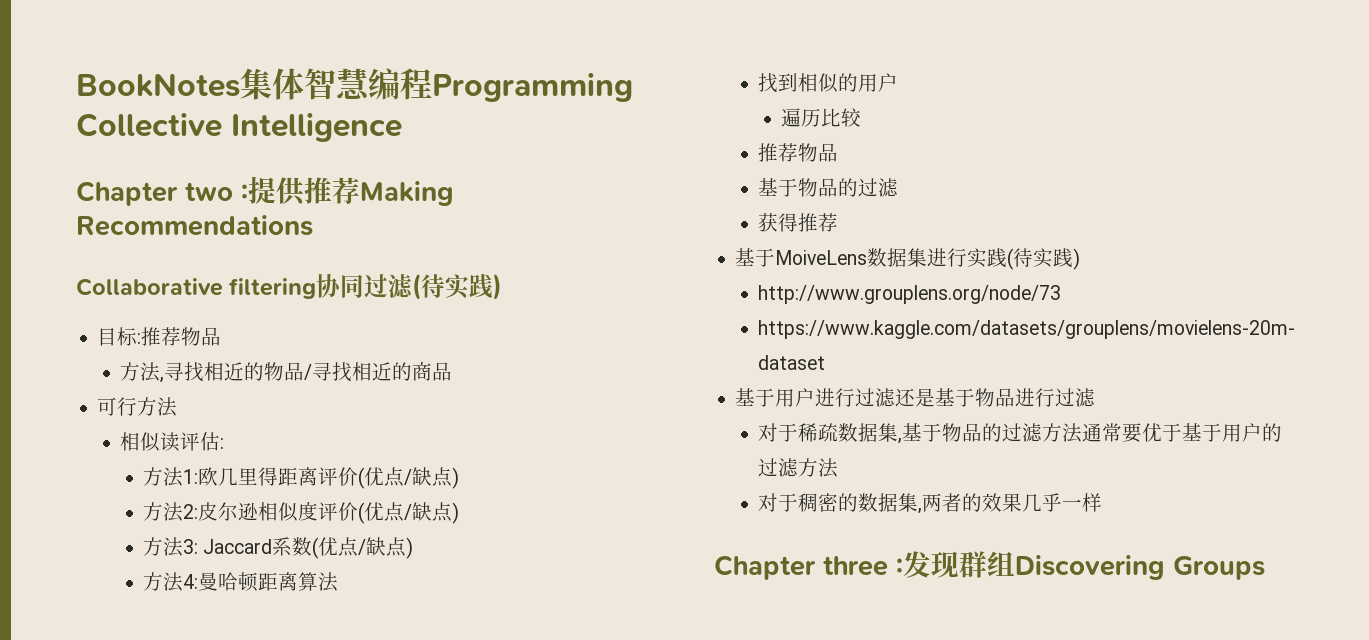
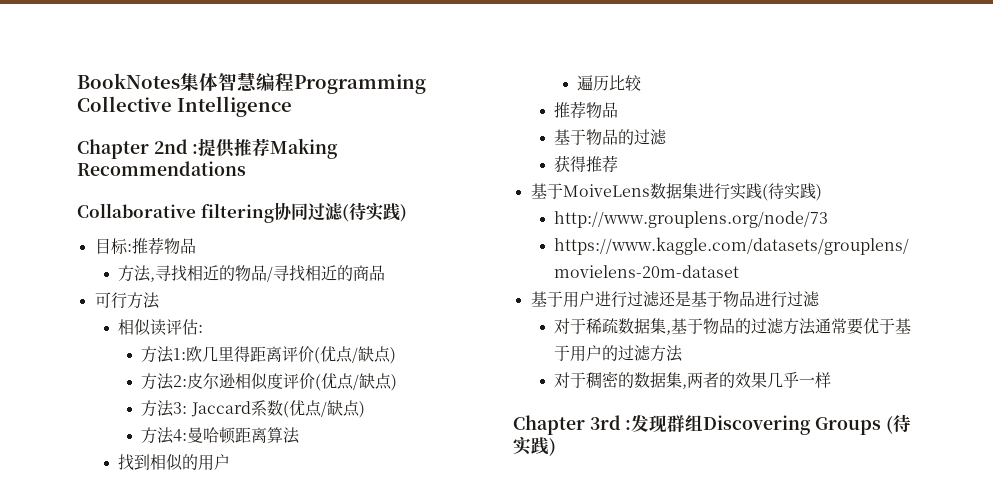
- Chapter two :提供推荐Making Recommendations
+ Chapter 2nd :提供推荐Making Recommendations
- Chapter three :发现群组Discovering Groups
+ Chapter 3rd :发现群组Discovering Groups (待实践)

